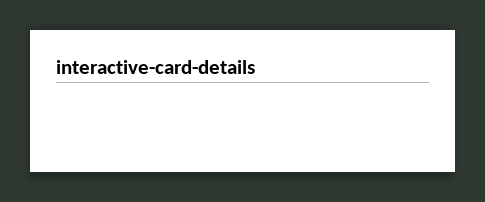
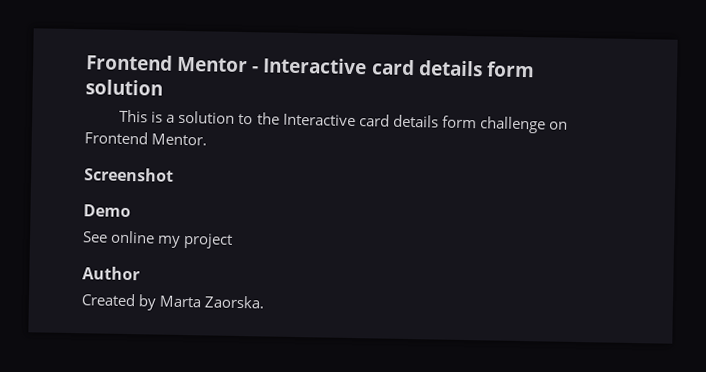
- interactive-card-details
+ Frontend Mentor - Interactive card details form solution
+ This is a solution to the Interactive card details form challenge on Frontend Mentor.
+ Screenshot
+ Demo
+ See online my project
+ Author
+ Created by Marta Zaorska.

